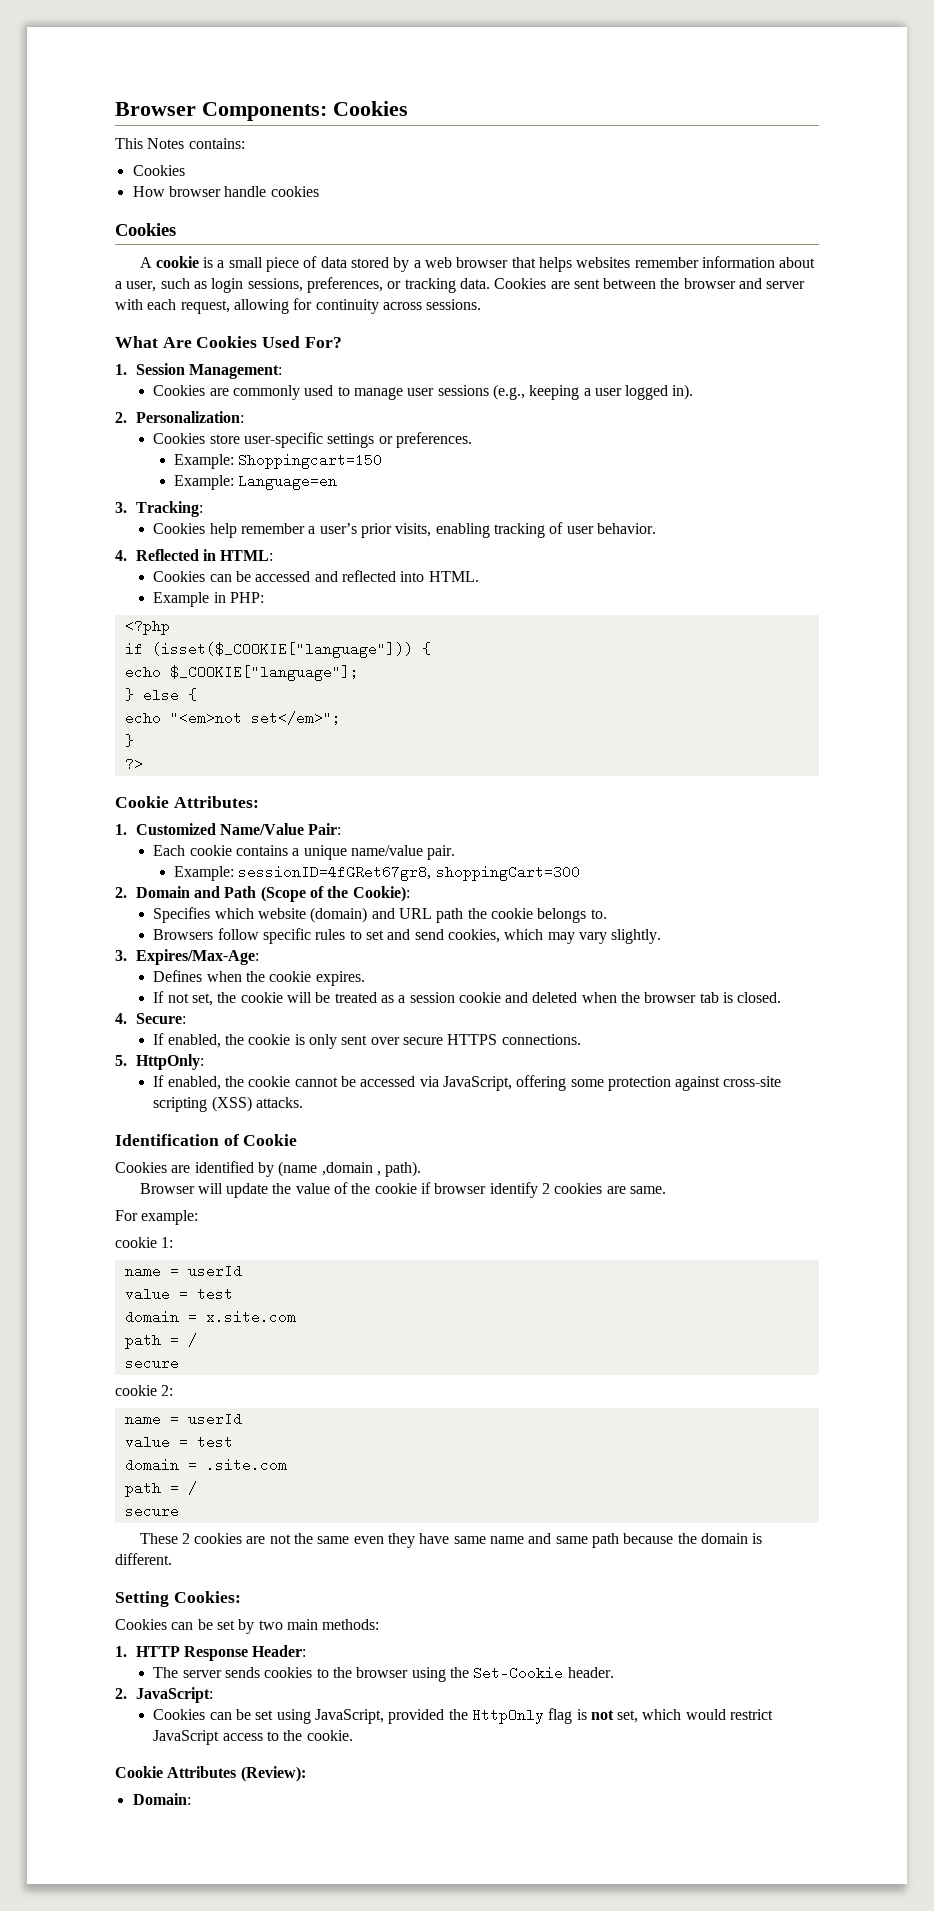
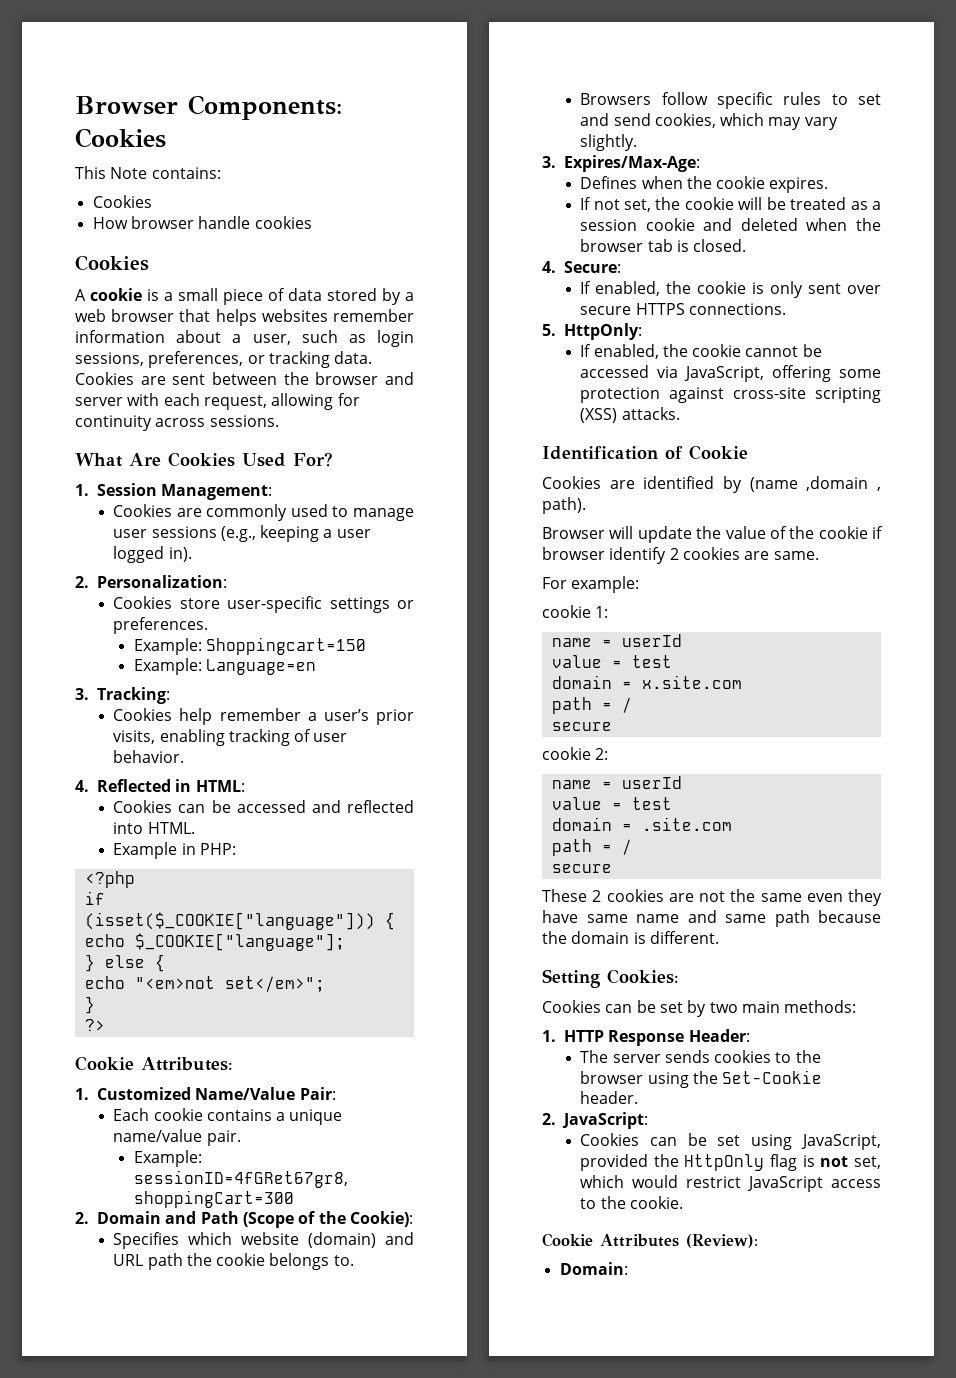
- This Notes contains:
+ This Note contains:

